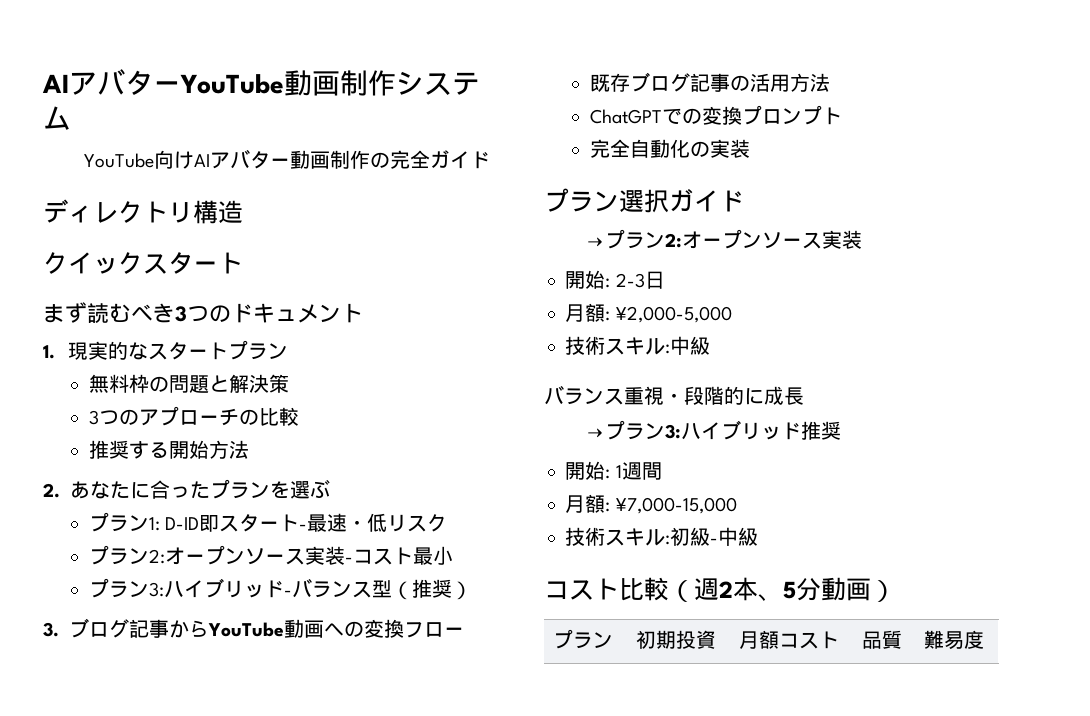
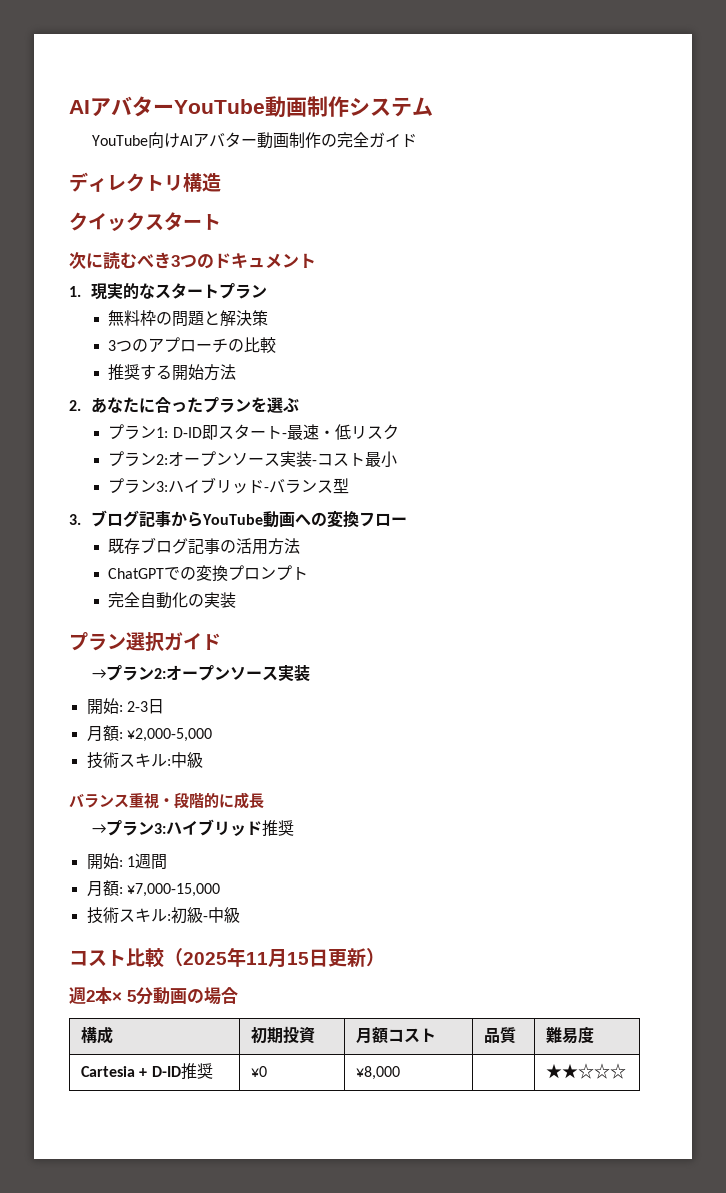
- まず読むべき3つのドキュメント
+ 次に読むべき3つのドキュメント
- プラン3:ハイブリッド-バランス型（推奨）
+ プラン3:ハイブリッド-バランス型
- コスト比較（週2本、5分動画）
- プラン | 初期投資 | 月額コスト | 品質 | 難易度
+ コスト比較（2025年11月15日更新）
+ 週2本× 5分動画の場合
+ 構成 | 初期投資 | 月額コスト | 品質 | 難易度
+ Cartesia + D-ID推奨 | ¥0 | ¥8,000 | | ★★☆☆☆

